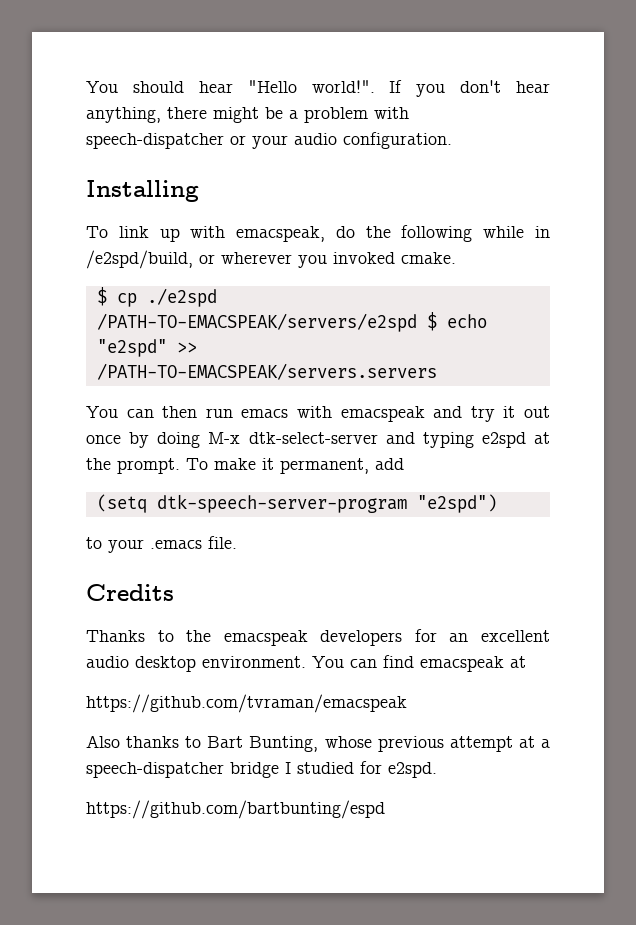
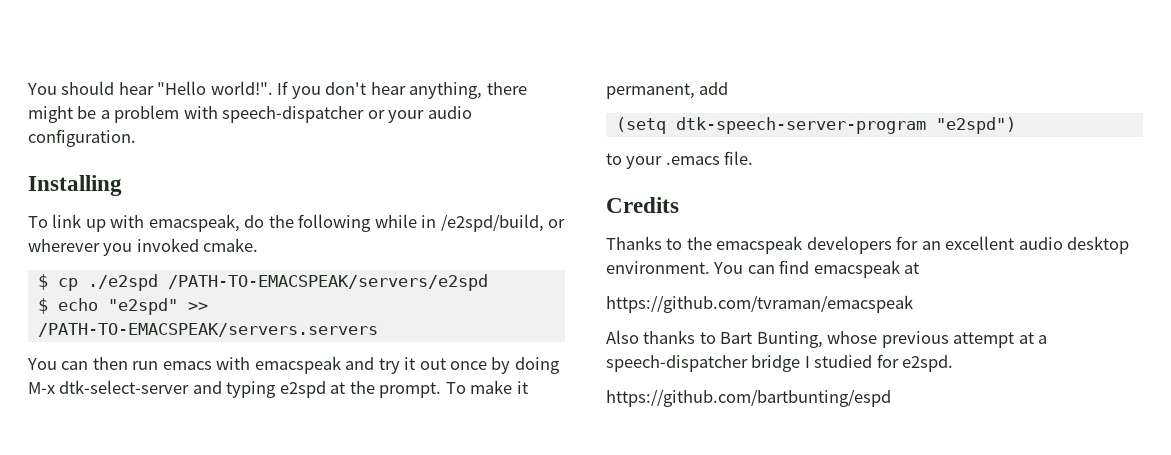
- $ cp ./e2spd /PATH-TO-EMACSPEAK/servers/e2spd $ echo "e2spd" >> /PATH-TO-EMACSPEAK/servers.servers
+ $ cp ./e2spd /PATH-TO-EMACSPEAK/servers/e2spd
+ $ echo "e2spd" >> /PATH-TO-EMACSPEAK/servers.servers

